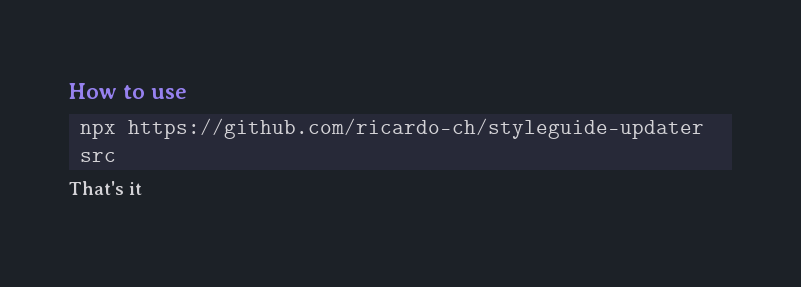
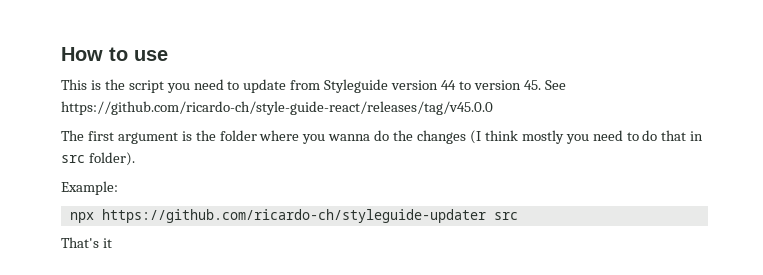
+ This is the script you need to update from Styleguide version 44 to version 45. See https://github.com/ricardo-ch/style-guide-react/releases/tag/v45.0.0
+ The first argument is the folder where you wanna do the changes (I think mostly you need to do that in src folder).
+ Example:

